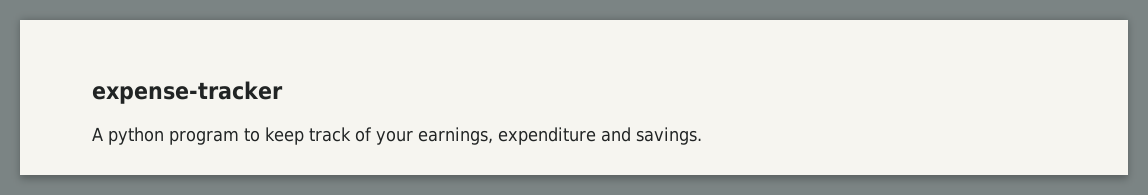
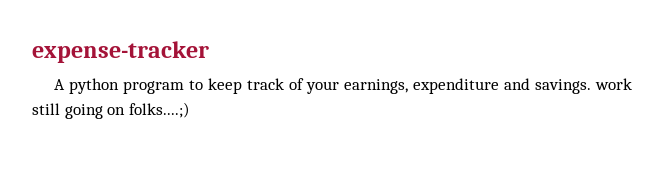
- A python program to keep track of your earnings, expenditure and savings.
+ A python program to keep track of your earnings, expenditure and savings. work still going on folks....;)

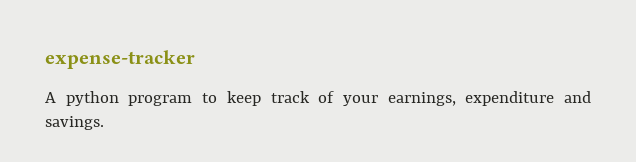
- A python program to keep track of your earnings, expenditure and savings. work still going on folks....;)
+ A python program to keep track of your earnings, expenditure and savings.

